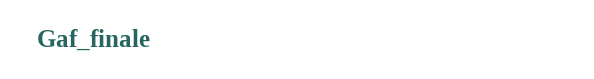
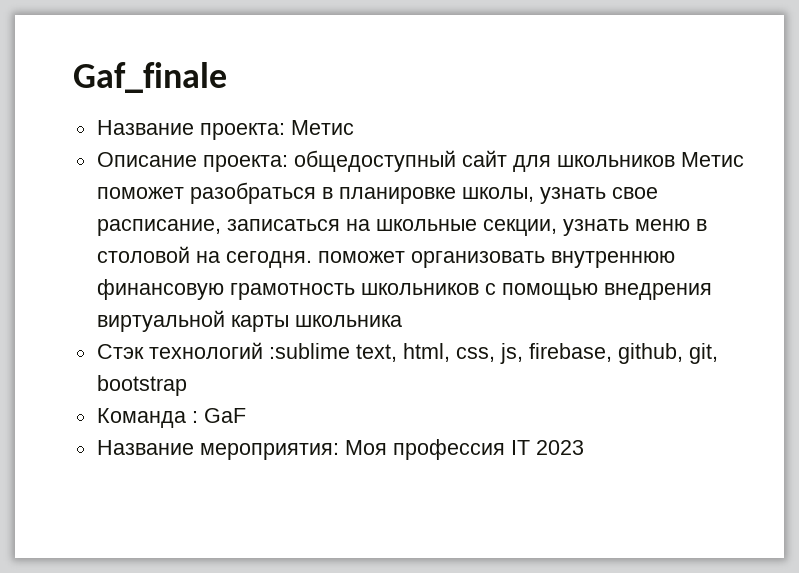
+ Название проекта: Метис
+ Описание проекта: общедоступный сайт для школьников Метис поможет разобраться в планировке школы, узнать свое расписание, записаться на школьные секции, узнать меню в столовой на сегодня. поможет организовать внутреннюю финансовую грамотность школьников с помощью внедрения виртуальной карты школьника
+ Стэк технологий :sublime text, html, css, js, firebase, github, git, bootstrap
+ Команда : GaF
+ Название мероприятия: Моя профессия IT 2023

